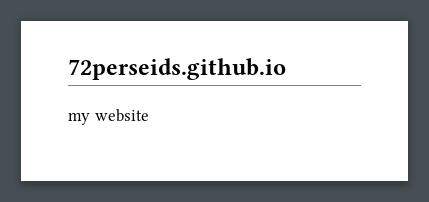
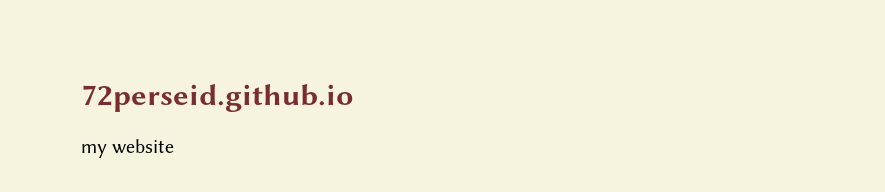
- 72perseids.github.io
+ 72perseid.github.io

